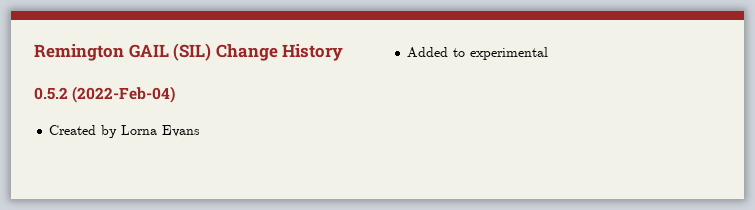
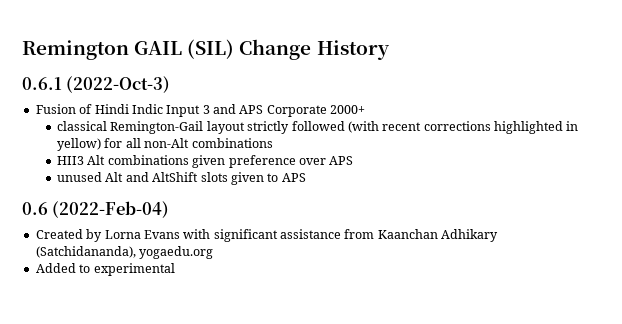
- 0.5.2 (2022-Feb-04)
+ 0.6.1 (2022-Oct-3)
+ Fusion of Hindi Indic Input 3 and APS Corporate 2000+
+ classical Remington-Gail layout strictly followed (with recent corrections highlighted in yellow) for all non-Alt combinations
+ HII3 Alt combinations given preference over APS
+ unused Alt and AltShift slots given to APS
+ 0.6 (2022-Feb-04)
- Created by Lorna Evans
+ Created by Lorna Evans with significant assistance from Kaanchan Adhikary (Satchidananda), yogaedu.org

